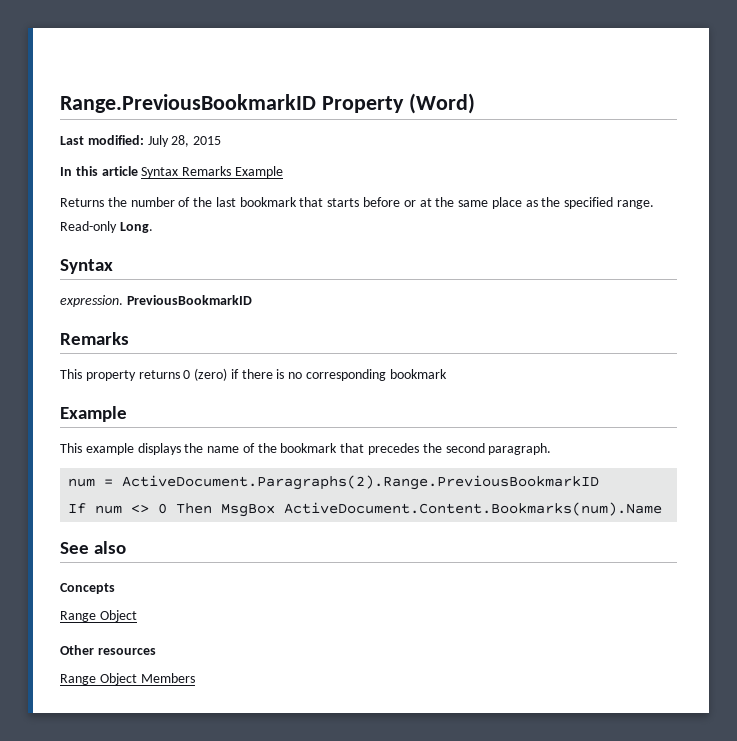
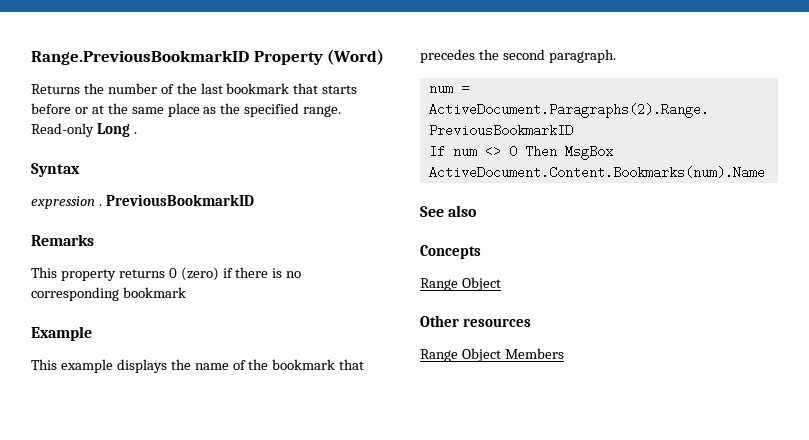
- Last modified: July 28, 2015
- In this article Syntax Remarks Example
- Read-only Long.
+ Read-only Long .
- expression.
+ expression .

